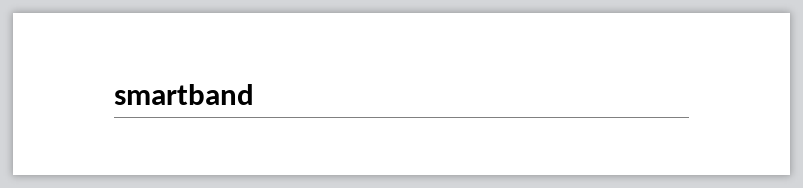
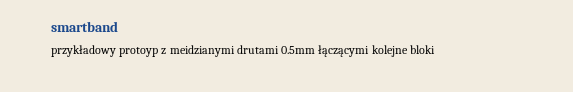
+ przykładowy protoyp z meidzianymi drutami 0.5mm łączącymi kolejne bloki

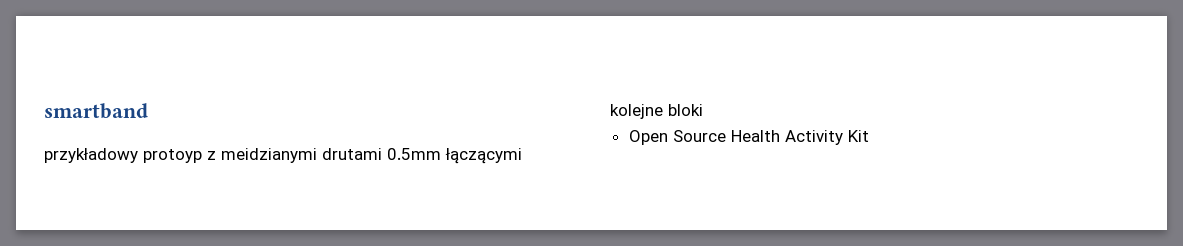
+ Open Source Health Activity Kit

